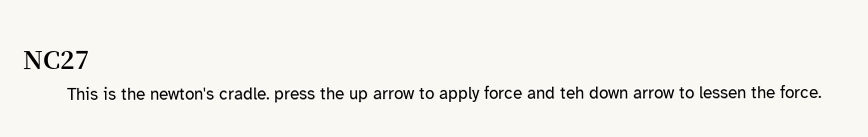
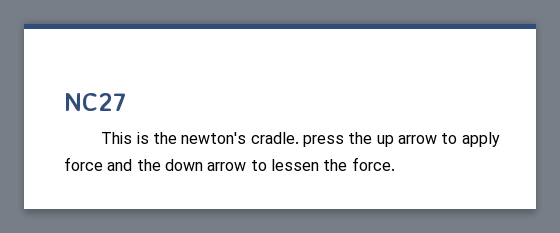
- This is the newton's cradle. press the up arrow to apply force and teh down arrow to lessen the force.
+ This is the newton's cradle. press the up arrow to apply force and the down arrow to lessen the force.

